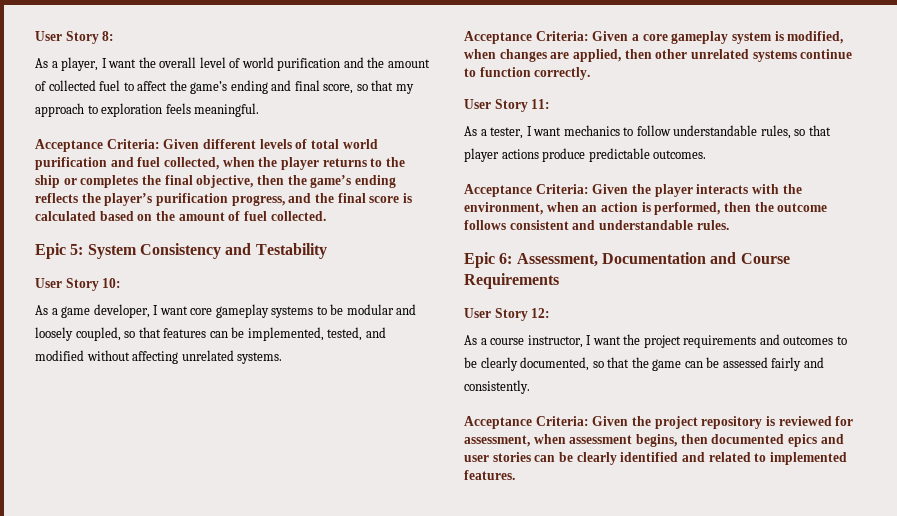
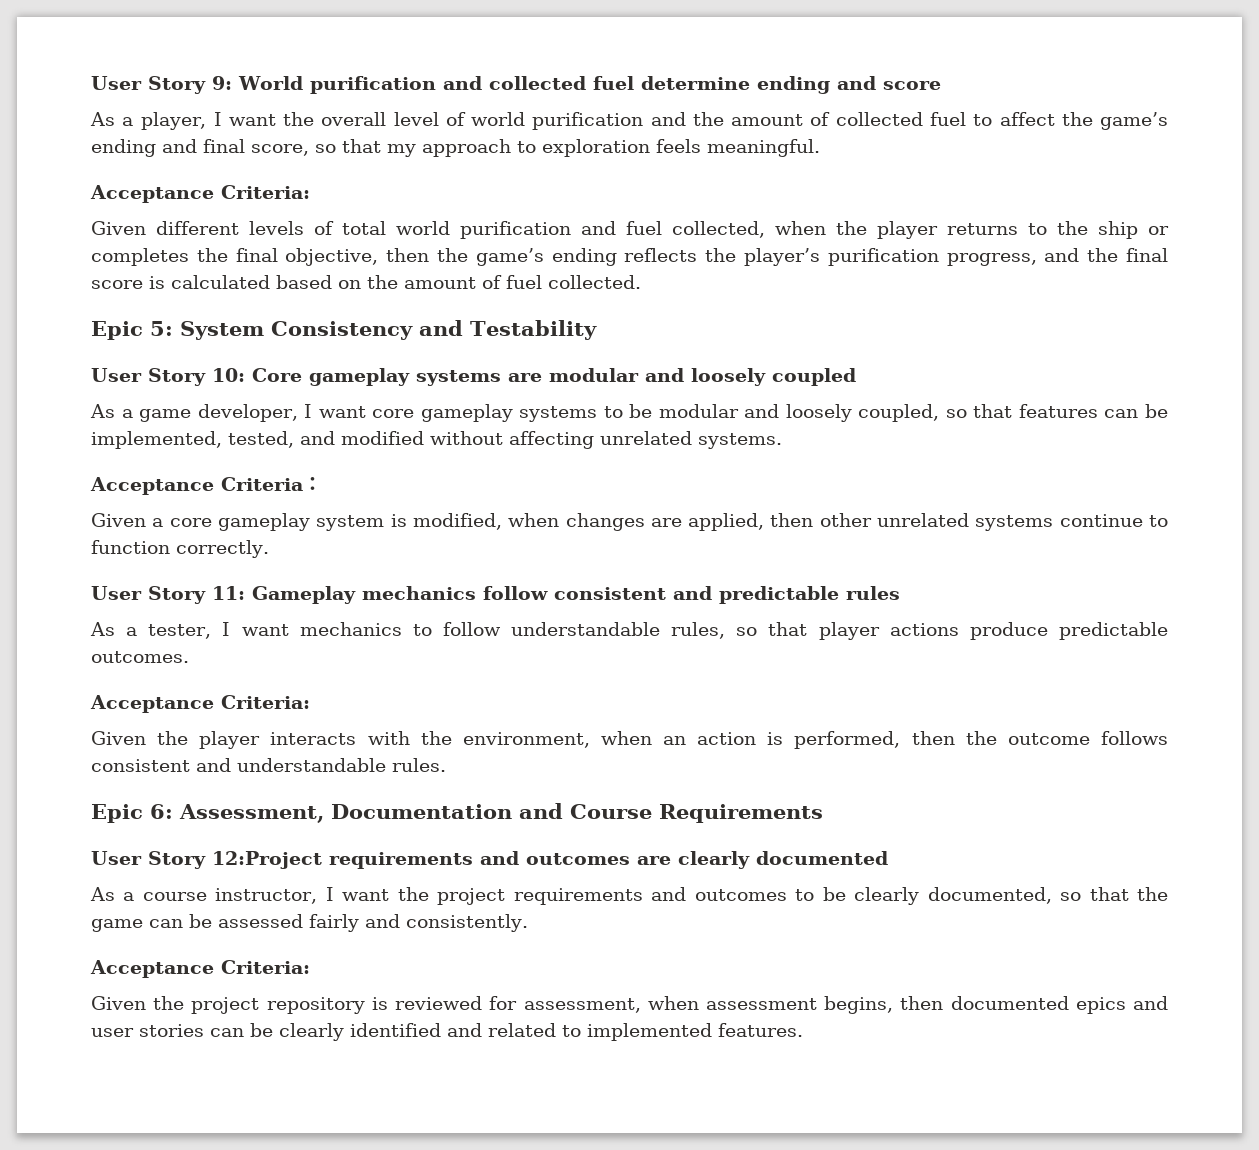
- User Story 8:
+ User Story 9: World purification and collected fuel determine ending and score
  As a player, I want the overall level of world purification and the amount of collected fuel to affect the game’s ending and final score, so that my approach to exploration feels meaningful.
- Acceptance Criteria: Given different levels of total world purification and fuel collected, when the player returns to the ship or completes the final objective, then the game’s ending reflects the player’s purification progress, and the final score is calculated based on the amount of fuel collected.
+ Acceptance Criteria:
+ Given different levels of total world purification and fuel collected, when the player returns to the ship or completes the final objective, then the game’s ending reflects the player’s purification progress, and the final score is calculated based on the amount of fuel collected.
- User Story 10:
+ User Story 10: Core gameplay systems are modular and loosely coupled
- Acceptance Criteria: Given a core gameplay system is modified, when changes are applied, then other unrelated systems continue to function correctly.
+ Acceptance Criteria：
+ Given a core gameplay system is modified, when changes are applied, then other unrelated systems continue to function correctly.
- User Story 11:
+ User Story 11: Gameplay mechanics follow consistent and predictable rules
  As a tester, I want mechanics to follow understandable rules, so that player actions produce predictable outcomes.
- Acceptance Criteria: Given the player interacts with the environment, when an action is performed, then the outcome follows consistent and understandable rules.
+ Acceptance Criteria:
+ Given the player interacts with the environment, when an action is performed, then the outcome follows consistent and understandable rules.
- User Story 12:
+ User Story 12:Project requirements and outcomes are clearly documented
  As a course instructor, I want the project requirements and outcomes to be clearly documented, so that the game can be assessed fairly and consistently.
- Acceptance Criteria: Given the project repository is reviewed for assessment, when assessment begins, then documented epics and user stories can be clearly identified and related to implemented features.
+ Acceptance Criteria:
+ Given the project repository is reviewed for assessment, when assessment begins, then documented epics and user stories can be clearly identified and related to implemented features.

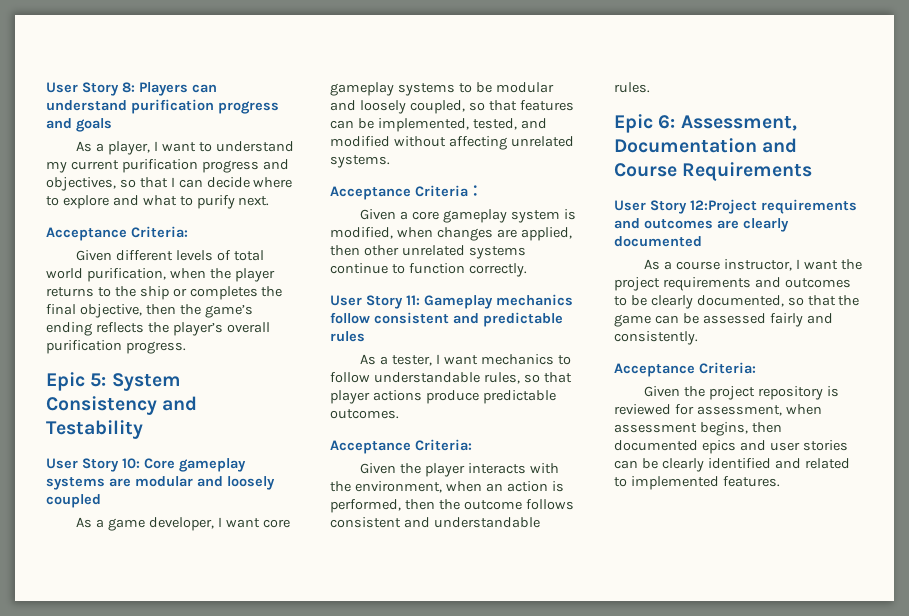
- User Story 9: World purification and collected fuel determine ending and score
+ User Story 8: Players can understand purification progress and goals
- As a player, I want the overall level of world purification and the amount of collected fuel to affect the game’s ending and final score, so that my approach to exploration feels meaningful.
+ As a player, I want to understand my current purification progress and objectives, so that I can decide where to explore and what to purify next.
- Given different levels of total world purification and fuel collected, when the player returns to the ship or completes the final objective, then the game’s ending reflects the player’s purification progress, and the final score is calculated based on the amount of fuel collected.
+ Given different levels of total world purification, when the player returns to the ship or completes the final objective, then the game’s ending reflects the player’s overall purification progress.

